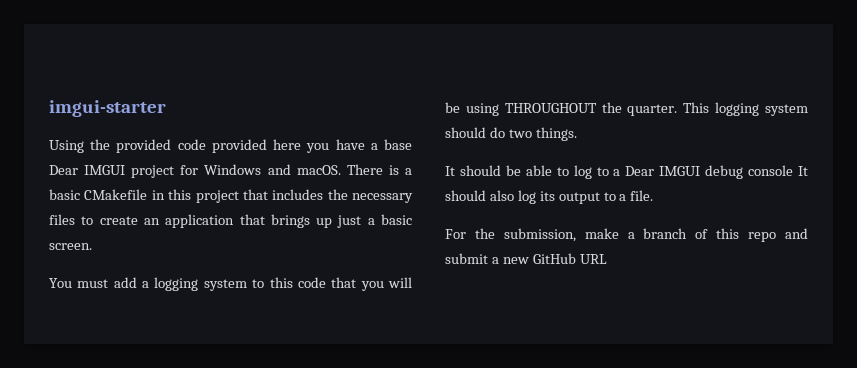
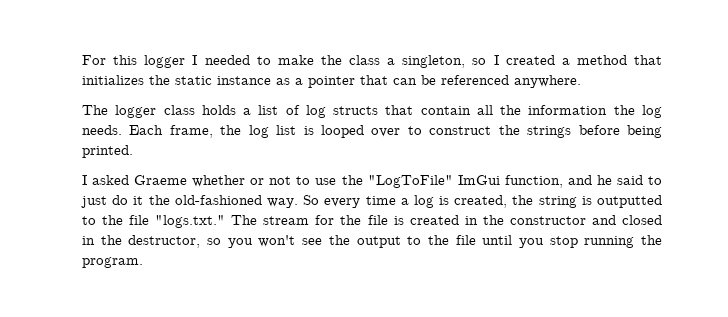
- imgui-starter
- Using the provided code provided here you have a base Dear IMGUI project for Windows and macOS. There is a basic CMakefile in this project that includes the necessary files to create an application that brings up just a basic screen.
- You must add a logging system to this code that you will be using THROUGHOUT the quarter. This logging system should do two things.
- It should be able to log to a Dear IMGUI debug console It should also log its output to a file.
- For the submission, make a branch of this repo and submit a new GitHub URL
+ For this logger I needed to make the class a singleton, so I created a method that initializes the static instance as a pointer that can be referenced anywhere.
+ The logger class holds a list of log structs that contain all the information the log needs. Each frame, the log list is looped over to construct the strings before being printed.
+ I asked Graeme whether or not to use the "LogToFile" ImGui function, and he said to just do it the old-fashioned way. So every time a log is created, the string is outputted to the file "logs.txt." The stream for the file is created in the constructor and closed in the destructor, so you won't see the output to the file until you stop running the program.

